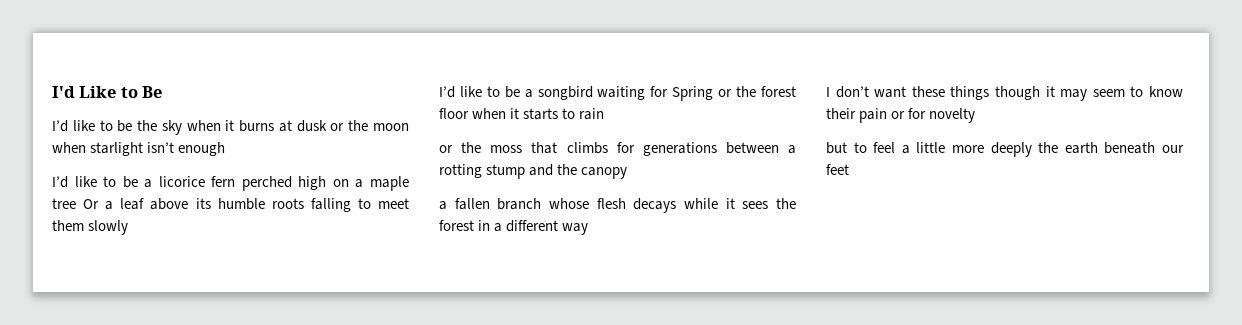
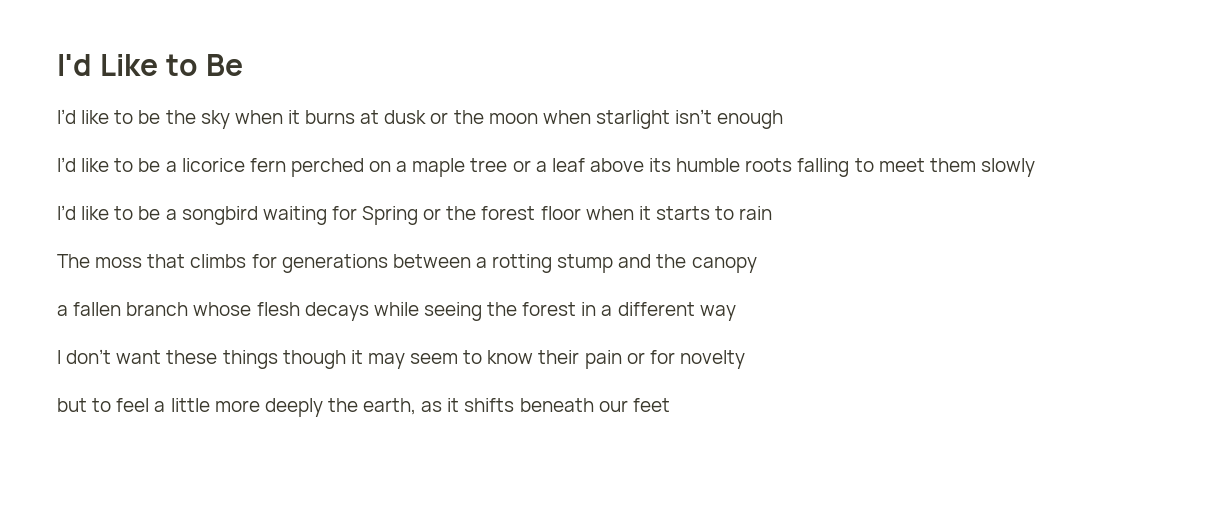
- I’d like to be a licorice fern perched high on a maple tree Or a leaf above its humble roots falling to meet them slowly
+ I’d like to be a licorice fern perched on a maple tree or a leaf above its humble roots falling to meet them slowly
- or the moss that climbs for generations between a rotting stump and the canopy
+ The moss that climbs for generations between a rotting stump and the canopy
- a fallen branch whose flesh decays while it sees the forest in a different way
+ a fallen branch whose flesh decays while seeing the forest in a different way
- but to feel a little more deeply the earth beneath our feet
+ but to feel a little more deeply the earth, as it shifts beneath our feet

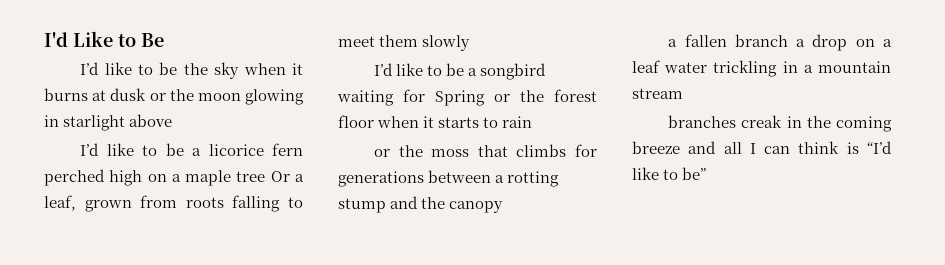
- I’d like to be the sky when it burns at dusk or the moon when starlight isn’t enough
+ I’d like to be the sky when it burns at dusk or the moon glowing in starlight above
- I’d like to be a licorice fern perched on a maple tree or a leaf above its humble roots falling to meet them slowly
+ I’d like to be a licorice fern perched high on a maple tree Or a leaf, grown from roots falling to meet them slowly
- The moss that climbs for generations between a rotting stump and the canopy
+ or the moss that climbs for generations between a rotting stump and the canopy
- a fallen branch whose flesh decays while seeing the forest in a different way
- I don’t want these things though it may seem to know their pain or for novelty
- but to feel a little more deeply the earth, as it shifts beneath our feet
+ a fallen branch a drop on a leaf water trickling in a mountain stream
+ branches creak in the coming breeze and all I can think is “I’d like to be”

